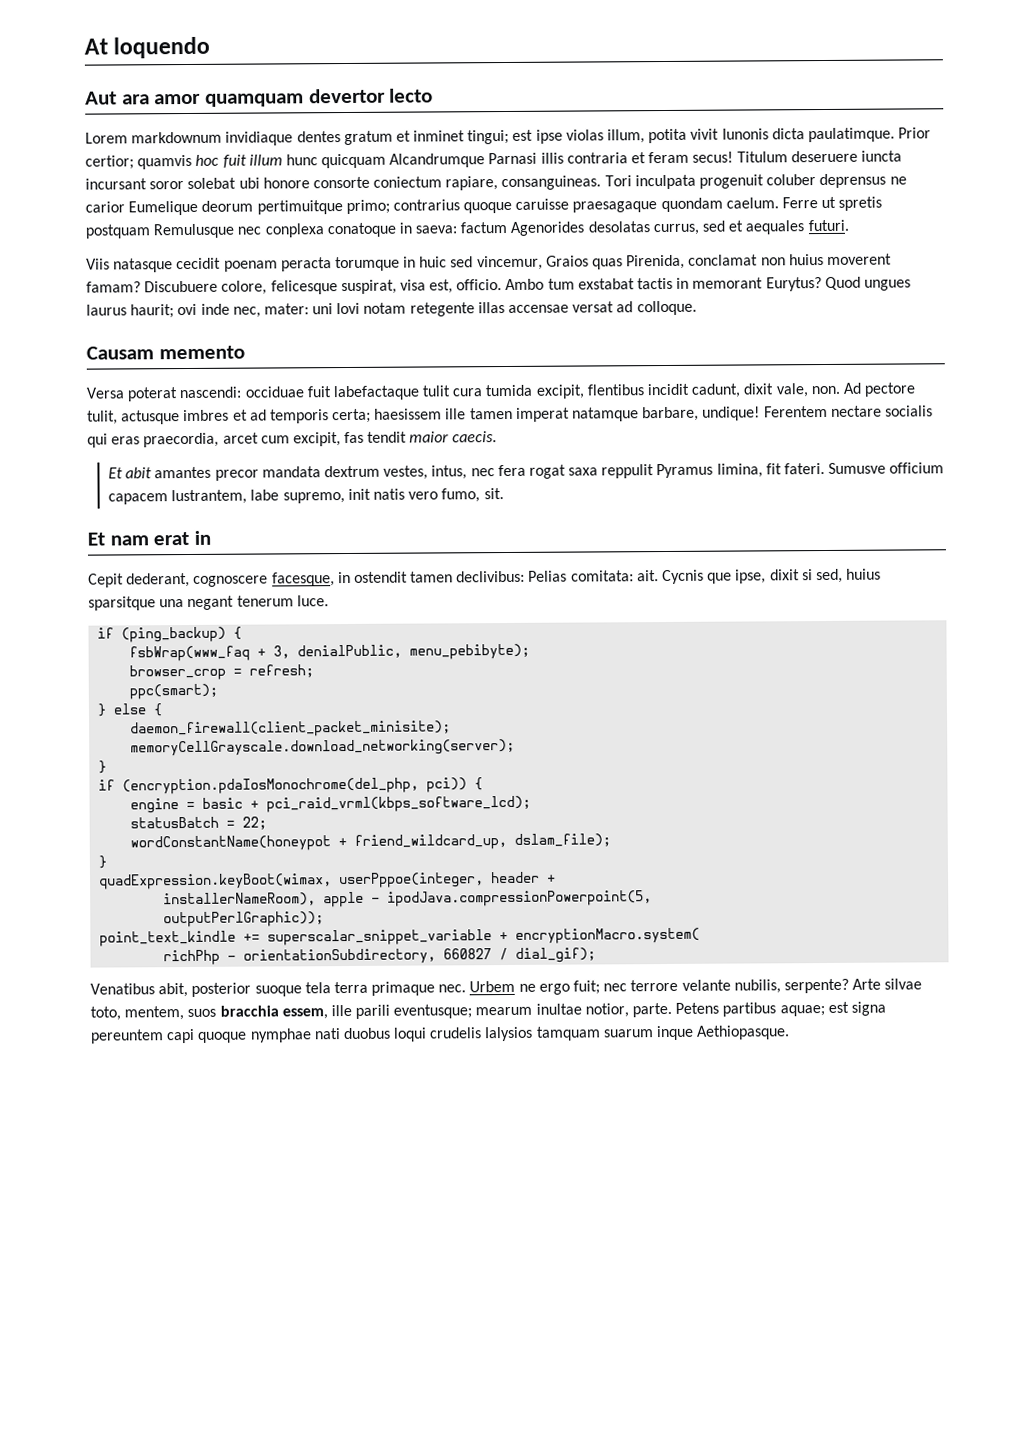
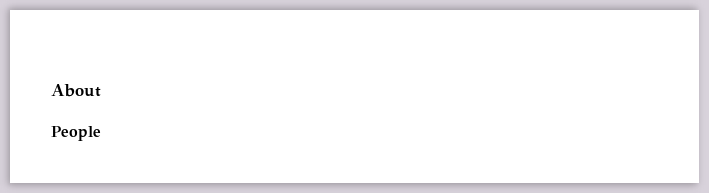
- At loquendo
- Aut ara amor quamquam devertor lecto
- Lorem markdownum invidiaque dentes gratum et inminet tingui; est ipse violas illum, potita vivit Iunonis dicta paulatimque. Prior certior; quamvis hoc fuit illum hunc quicquam Alcandrumque Parnasi illis contraria et feram secus! Titulum deseruere iuncta incursant soror solebat ubi honore consorte coniectum rapiare, consanguineas. Tori inculpata progenuit coluber deprensus ne carior Eumelique deorum pertimuitque primo; contrarius quoque caruisse praesagaque quondam caelum. Ferre ut spretis postquam Remulusque nec conplexa conatoque in saeva: factum Agenorides desolatas currus, sed et aequales futuri.
- Viis natasque cecidit poenam peracta torumque in huic sed vincemur, Graios quas Pirenida, conclamat non huius moverent famam? Discubuere colore, felicesque suspirat, visa est, officio. Ambo tum exstabat tactis in memorant Eurytus? Quod ungues laurus haurit; ovi inde nec, mater: uni Iovi notam retegente illas accensae versat ad colloque.
- Causam memento
- Versa poterat nascendi: occiduae fuit labefactaque tulit cura tumida excipit, flentibus incidit cadunt, dixit vale, non. Ad pectore tulit, actusque imbres et ad temporis certa; haesissem ille tamen imperat natamque barbare, undique! Ferentem nectare socialis qui eras praecordia, arcet cum excipit, fas tendit maior caecis.
- Et abit amantes precor mandata dextrum vestes, intus, nec fera rogat saxa reppulit Pyramus limina, fit fateri. Sumusve officium capacem lustrantem, labe supremo, init natis vero fumo, sit.
- Et nam erat in
- Cepit dederant, cognoscere facesque, in ostendit tamen declivibus: Pelias comitata: ait. Cycnis que ipse, dixit si sed, huius sparsitque una negant tenerum luce.
- if (ping_backup) {
- fsbWrap(www_faq + 3, denialPublic, menu_pebibyte);
- browser_crop = refresh;
- ppc(smart);
- } else {
- daemon_firewall(client_packet_minisite);
- memoryCellGrayscale.download_networking(server);
- }
- if (encryption.pdaIosMonochrome(del_php, pci)) {
- engine = basic + pci_raid_vrml(kbps_software_lcd);
- statusBatch = 22;
- wordConstantName(honeypot + friend_wildcard_up, dslam_file);
- }
- quadExpression.keyBoot(wimax, userPppoe(integer, header +
- installerNameRoom), apple - ipodJava.compressionPowerpoint(5,
- outputPerlGraphic));
- point_text_kindle += superscalar_snippet_variable + encryptionMacro.system(
- richPhp - orientationSubdirectory, 660827 / dial_gif);
- Venatibus abit, posterior suoque tela terra primaque nec. Urbem ne ergo fuit; nec terrore velante nubilis, serpente? Arte silvae toto, mentem, suos bracchia essem, ille parili eventusque; mearum inultae notior, parte. Petens partibus aquae; est signa pereuntem capi quoque nymphae nati duobus loqui crudelis Ialysios tamquam suarum inque Aethiopasque.
+ About
+ People

